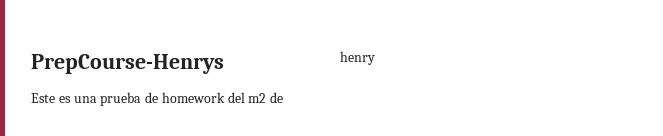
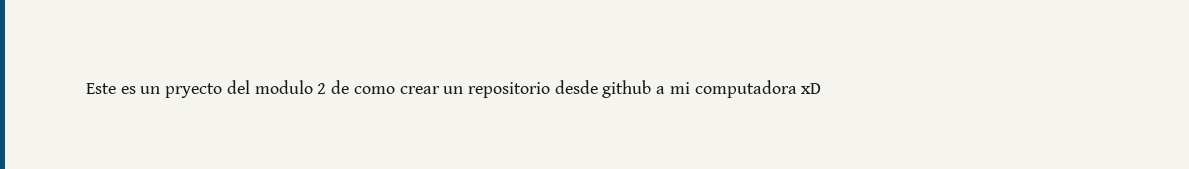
- PrepCourse-Henrys
- Este es una prueba de homework del m2 de henry
+ Este es un pryecto del modulo 2 de como crear un repositorio desde github a mi computadora xD

